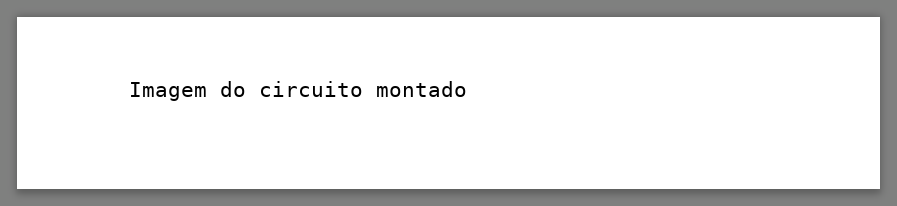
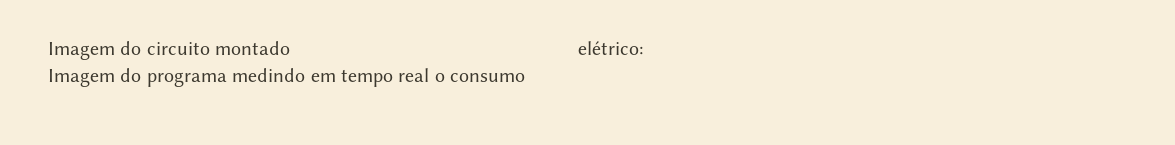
+ Imagem do programa medindo em tempo real o consumo elétrico:

